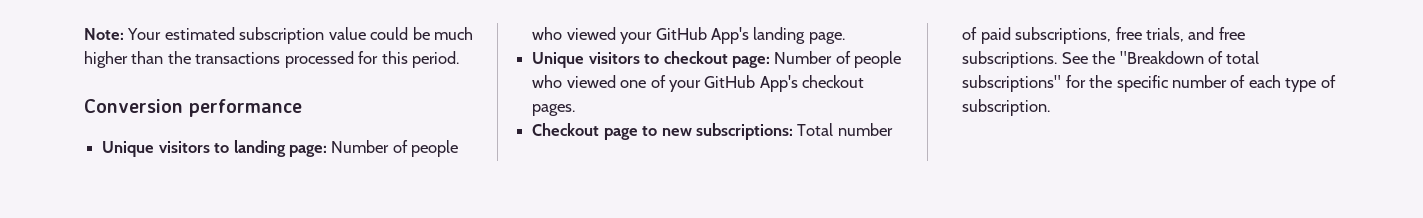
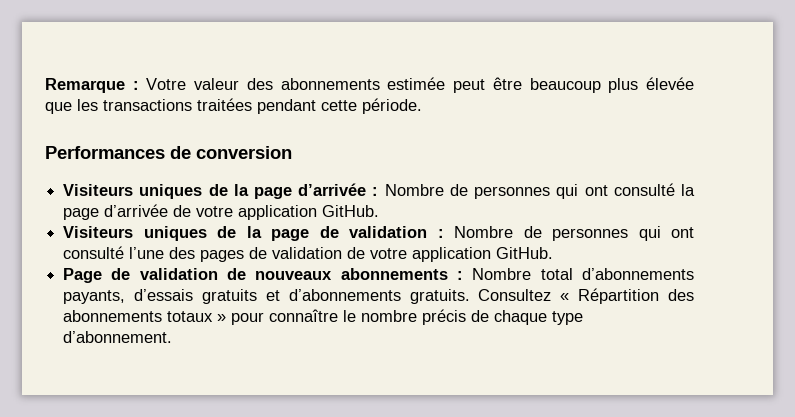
- Note: Your estimated subscription value could be much higher than the transactions processed for this period.
- Conversion performance
- Unique visitors to landing page: Number of people who viewed your GitHub App's landing page.
- Unique visitors to checkout page: Number of people who viewed one of your GitHub App's checkout pages.
- Checkout page to new subscriptions: Total number of paid subscriptions, free trials, and free subscriptions. See the "Breakdown of total subscriptions" for the specific number of each type of subscription.
+ Remarque : Votre valeur des abonnements estimée peut être beaucoup plus élevée que les transactions traitées pendant cette période.
+ Performances de conversion
+ Visiteurs uniques de la page d’arrivée : Nombre de personnes qui ont consulté la page d’arrivée de votre application GitHub.
+ Visiteurs uniques de la page de validation : Nombre de personnes qui ont consulté l’une des pages de validation de votre application GitHub.
+ Page de validation de nouveaux abonnements : Nombre total d’abonnements payants, d’essais gratuits et d’abonnements gratuits. Consultez « Répartition des abonnements totaux » pour connaître le nombre précis de chaque type d’abonnement.

